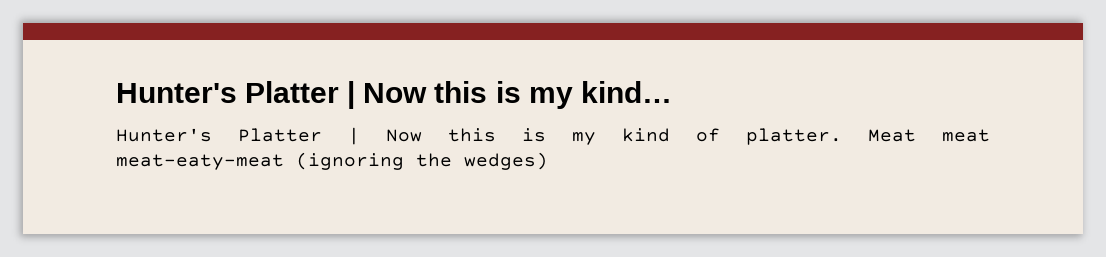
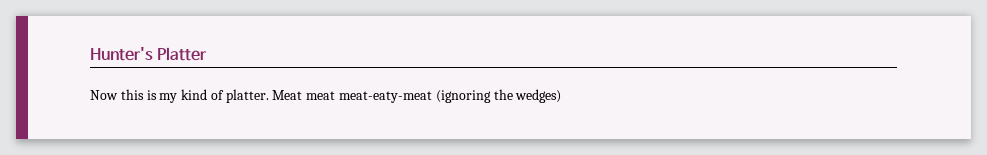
- Hunter's Platter | Now this is my kind…
- Hunter's Platter | Now this is my kind of platter.
+ Hunter's Platter
+ Now this is my kind of platter.

